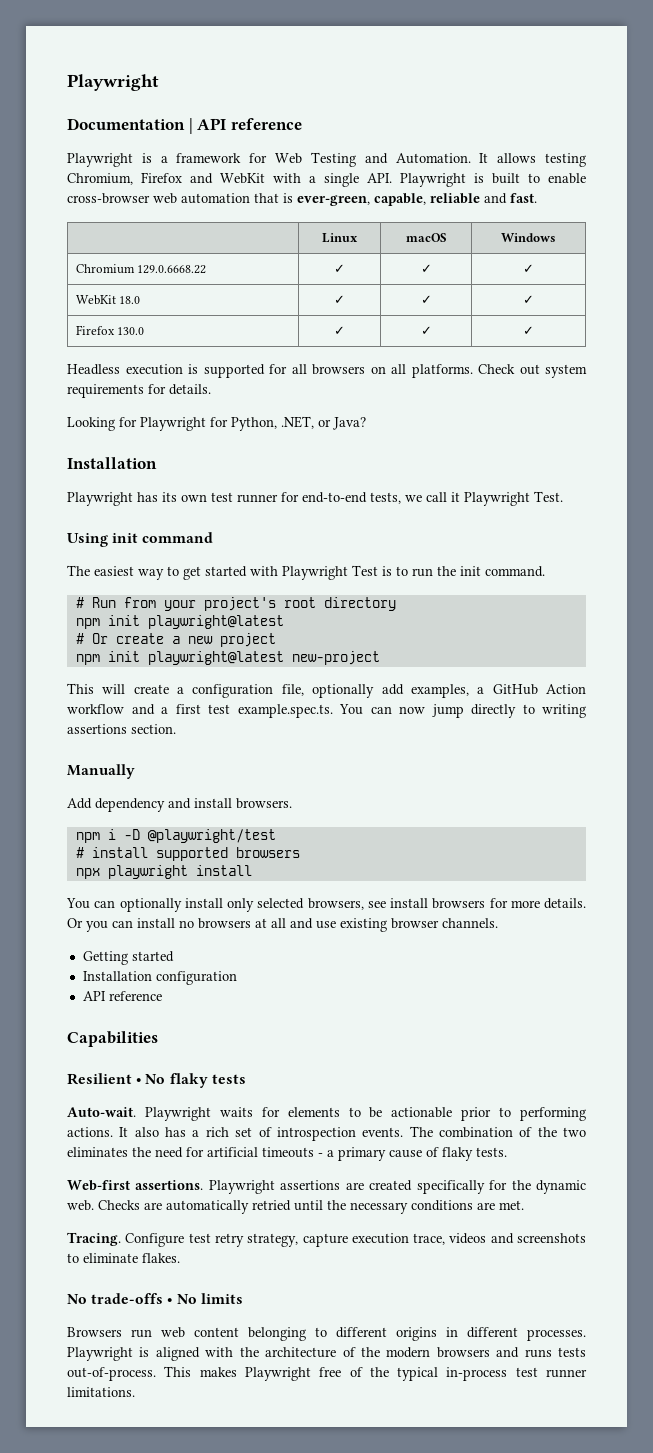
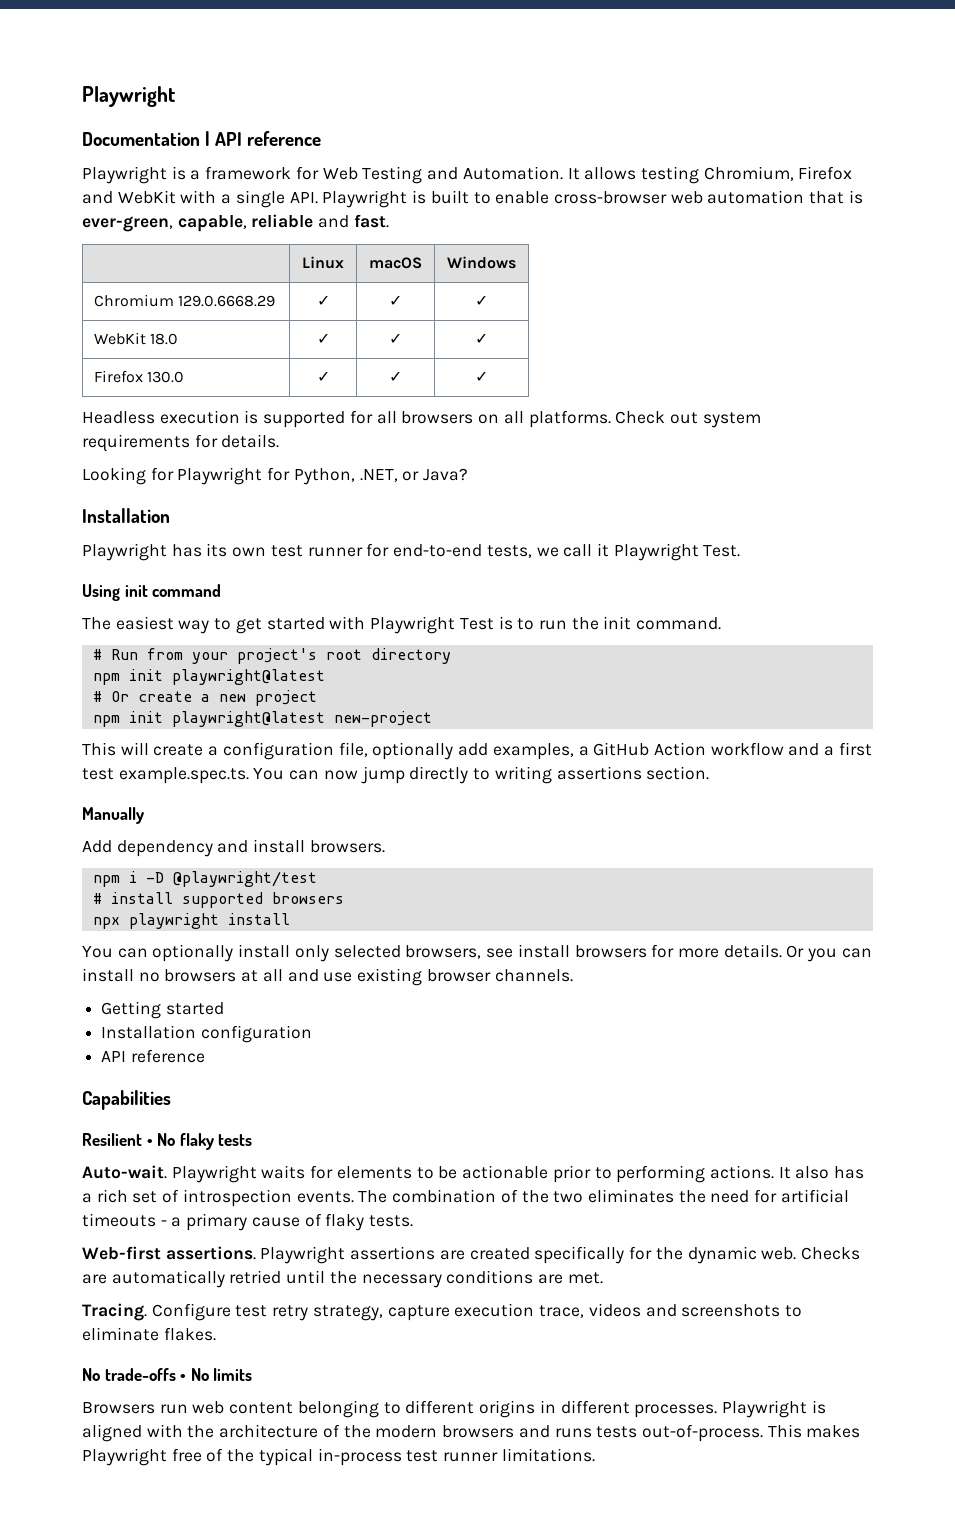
- Chromium 129.0.6668.22 | ✓ | ✓ | ✓
+ Chromium 129.0.6668.29 | ✓ | ✓ | ✓

